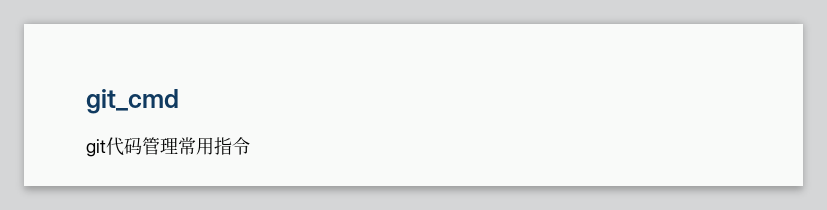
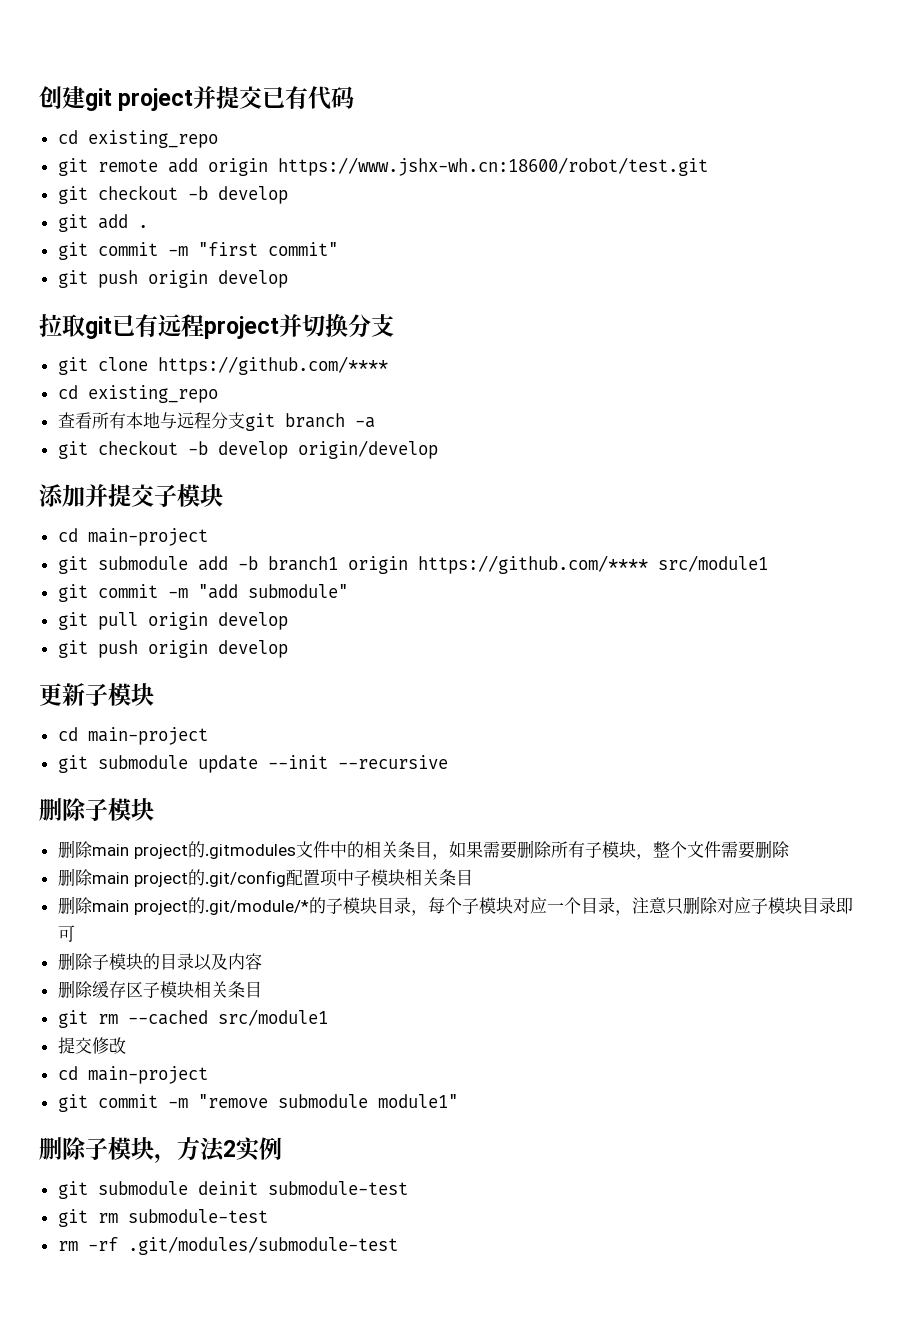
- git_cmd
- git代码管理常用指令
+ 创建git project并提交已有代码
+ cd existing_repo
+ git remote add origin https://www.jshx-wh.cn:18600/robot/test.git
+ git checkout -b develop
+ git add .
+ git commit -m "first commit"
+ git push origin develop
+ 拉取git已有远程project并切换分支
+ git clone https://github.com/****
+ cd existing_repo
+ 查看所有本地与远程分支git branch -a
+ git checkout -b develop origin/develop
+ 添加并提交子模块
+ cd main-project
+ git submodule add -b branch1 origin https://github.com/**** src/module1
+ git commit -m "add submodule"
+ git pull origin develop
+ git push origin develop
+ 更新子模块
+ cd main-project
+ git submodule update --init --recursive
+ 删除子模块
+ 删除main project的.gitmodules文件中的相关条目，如果需要删除所有子模块，整个文件需要删除
+ 删除main project的.git/config配置项中子模块相关条目
+ 删除main project的.git/module/*的子模块目录，每个子模块对应一个目录，注意只删除对应子模块目录即可
+ 删除子模块的目录以及内容
+ 删除缓存区子模块相关条目
+ git rm --cached src/module1
+ 提交修改
+ cd main-project
+ git commit -m "remove submodule module1"
+ 删除子模块，方法2实例
+ git submodule deinit submodule-test
+ git rm submodule-test
+ rm -rf .git/modules/submodule-test

